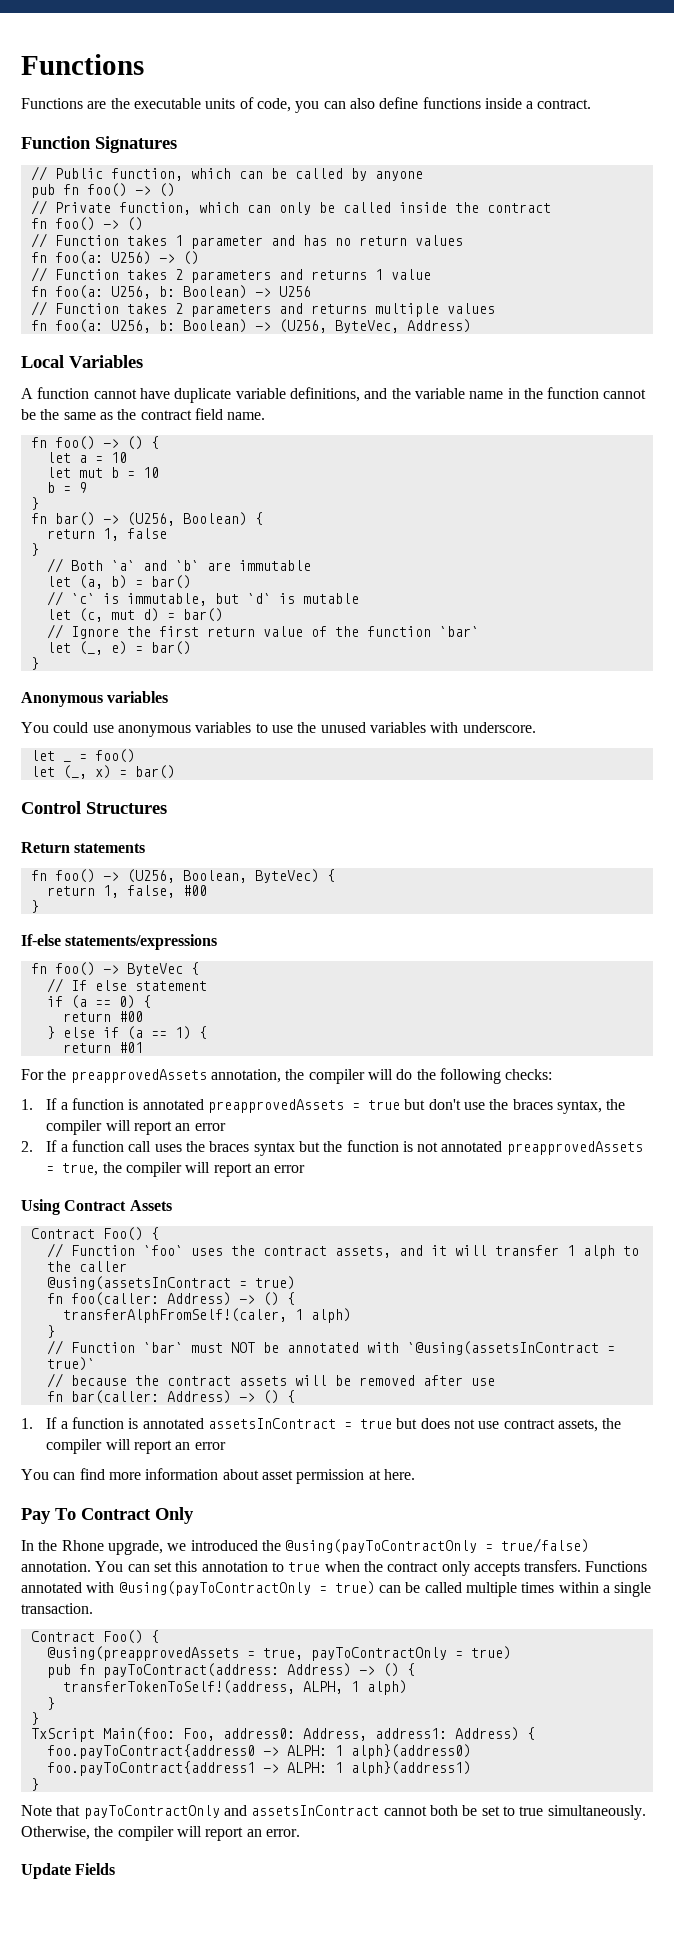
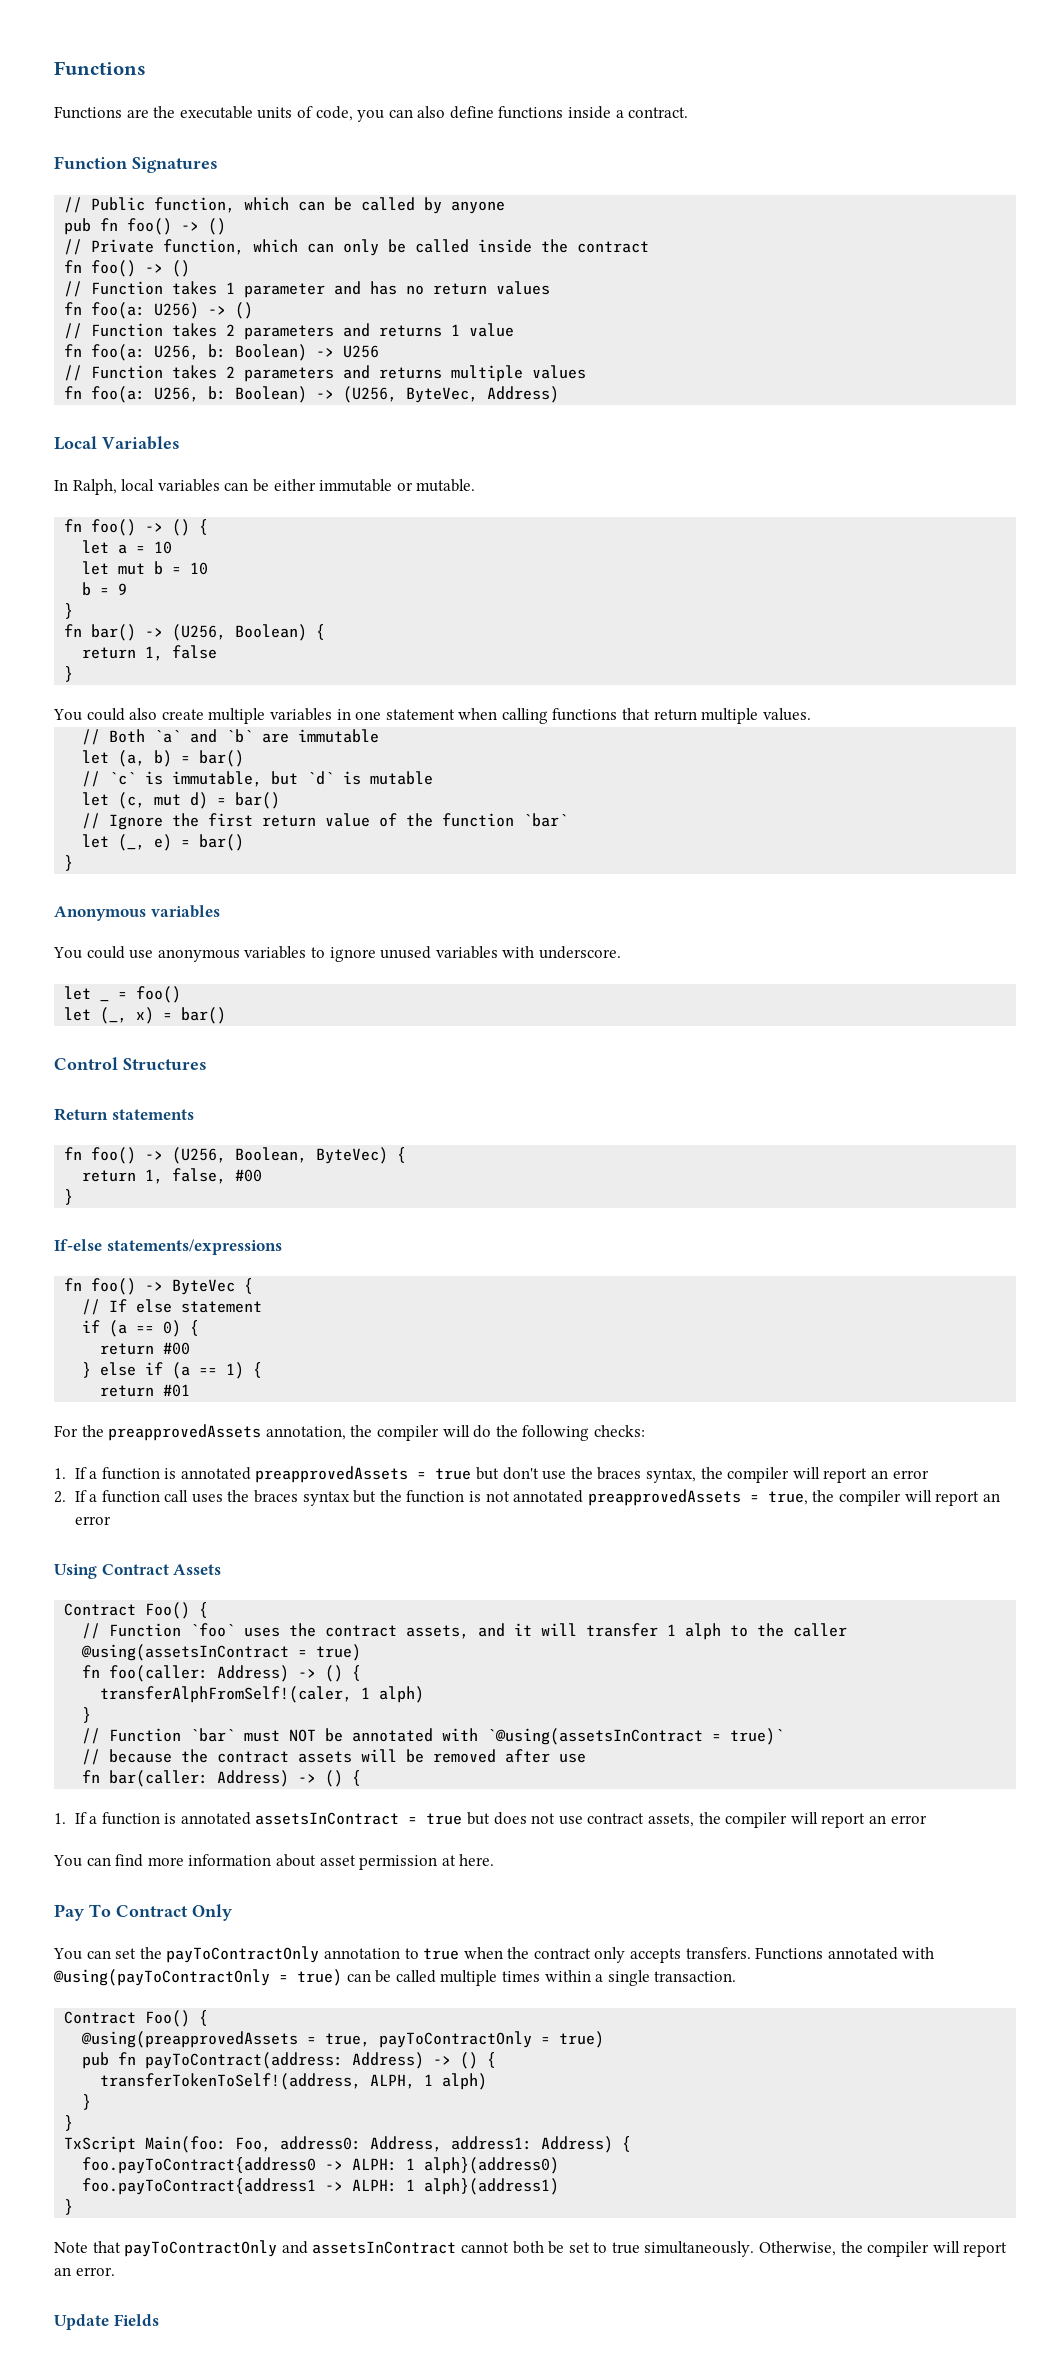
- A function cannot have duplicate variable definitions, and the variable name in the function cannot be the same as the contract field name.
+ In Ralph, local variables can be either immutable or mutable.
+ You could also create multiple variables in one statement when calling functions that return multiple values.
- You could use anonymous variables to use the unused variables with underscore.
+ You could use anonymous variables to ignore unused variables with underscore.
- In the Rhone upgrade, we introduced the @using(payToContractOnly = true/false) annotation. You can set this annotation to true when the contract only accepts transfers.
+ You can set the payToContractOnly annotation to true when the contract only accepts transfers.

